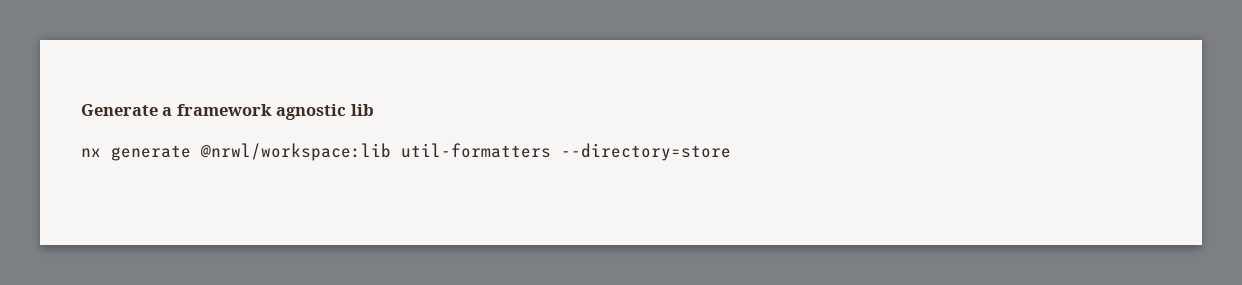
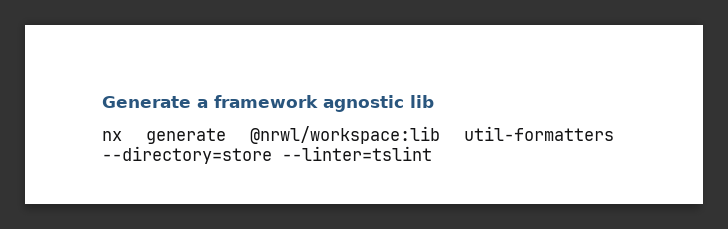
- nx generate @nrwl/workspace:lib util-formatters --directory=store
+ nx generate @nrwl/workspace:lib util-formatters --directory=store --linter=tslint

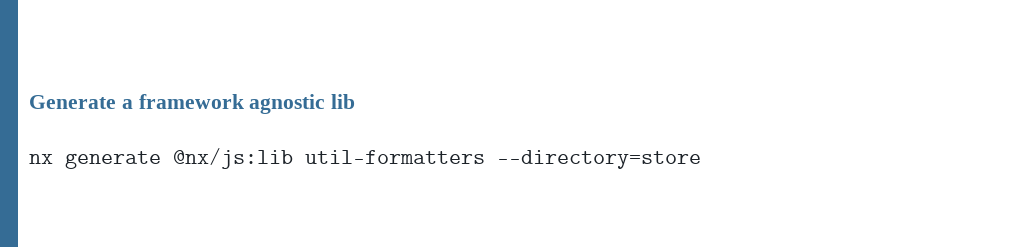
- nx generate @nrwl/workspace:lib util-formatters --directory=store --linter=tslint
+ nx generate @nx/js:lib util-formatters --directory=store

